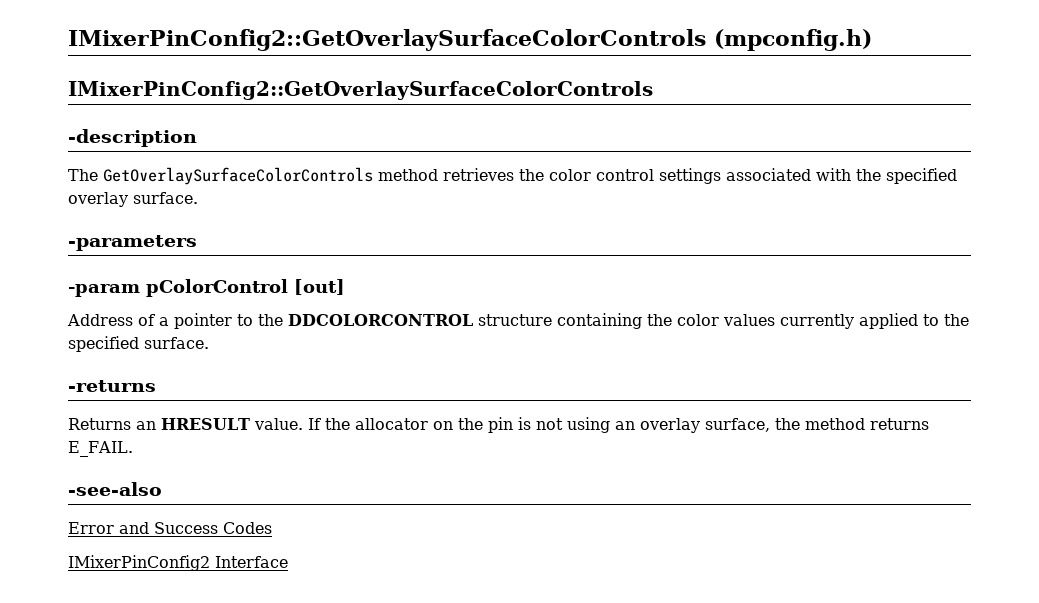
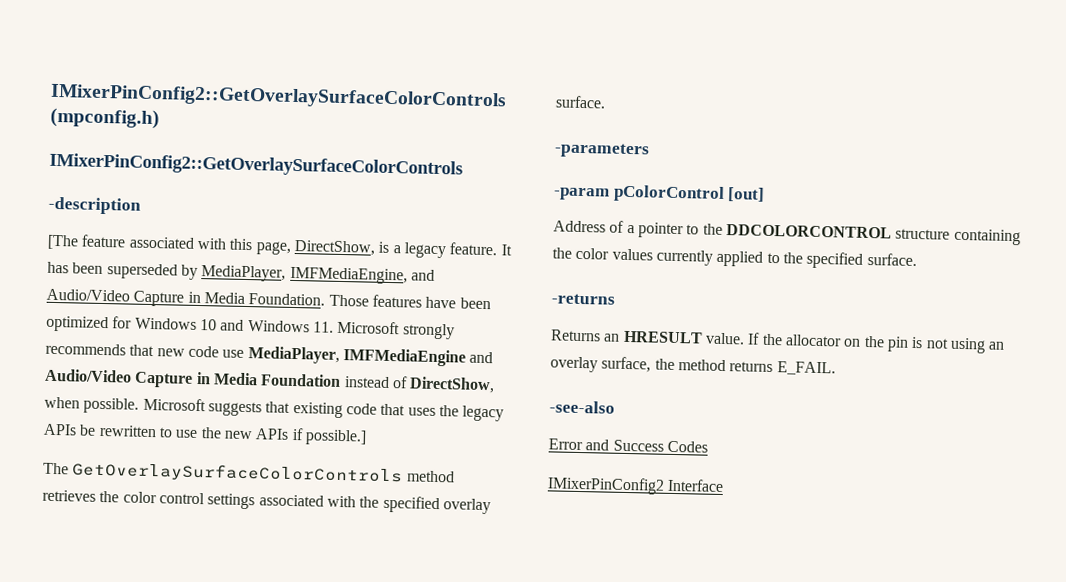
+ [The feature associated with this page, DirectShow, is a legacy feature. It has been superseded by MediaPlayer, IMFMediaEngine, and Audio/Video Capture in Media Foundation. Those features have been optimized for Windows 10 and Windows 11. Microsoft strongly recommends that new code use MediaPlayer, IMFMediaEngine and Audio/Video Capture in Media Foundation instead of DirectShow, when possible. Microsoft suggests that existing code that uses the legacy APIs be rewritten to use the new APIs if possible.]

